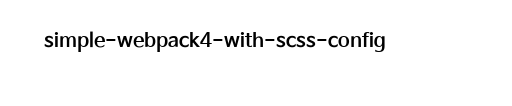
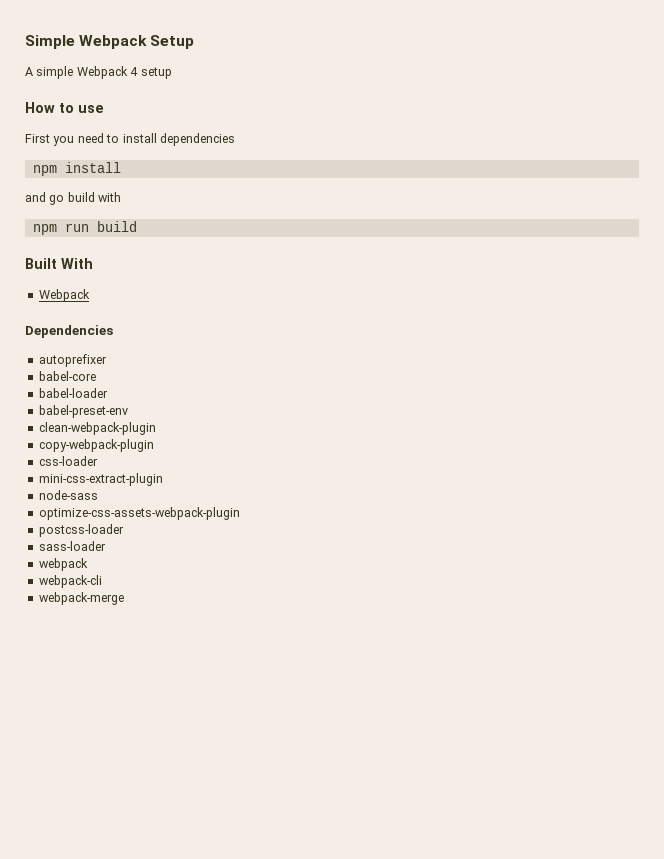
- simple-webpack4-with-scss-config
+ Simple Webpack Setup
+ A simple Webpack 4 setup
+ How to use
+ First you need to install dependencies
+ npm install
+ and go build with
+ npm run build
+ Built With
+ Webpack
+ Dependencies
+ autoprefixer
+ babel-core
+ babel-loader
+ babel-preset-env
+ clean-webpack-plugin
+ copy-webpack-plugin
+ css-loader
+ mini-css-extract-plugin
+ node-sass
+ optimize-css-assets-webpack-plugin
+ postcss-loader
+ sass-loader
+ webpack
+ webpack-cli
+ webpack-merge

